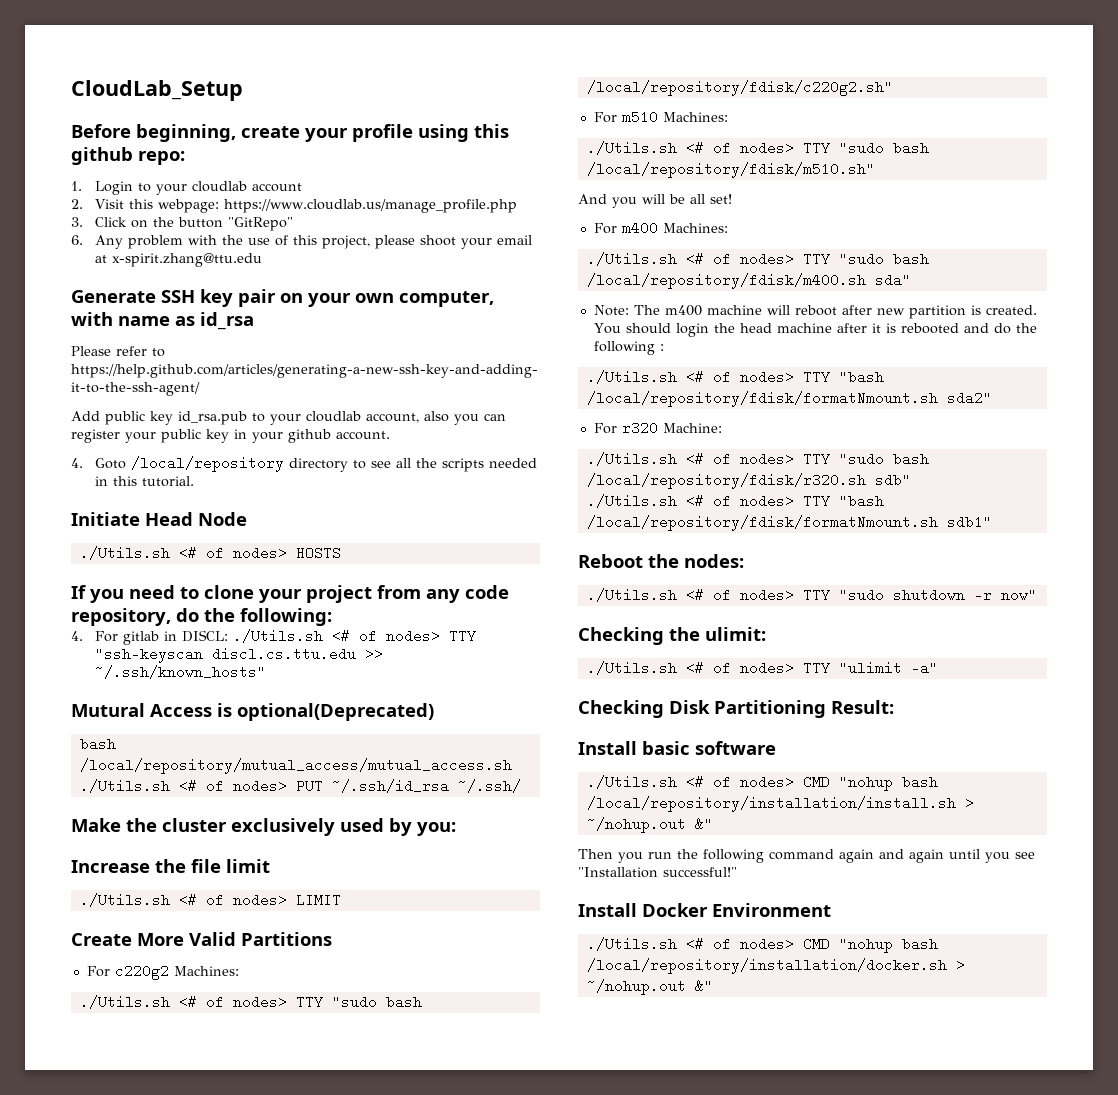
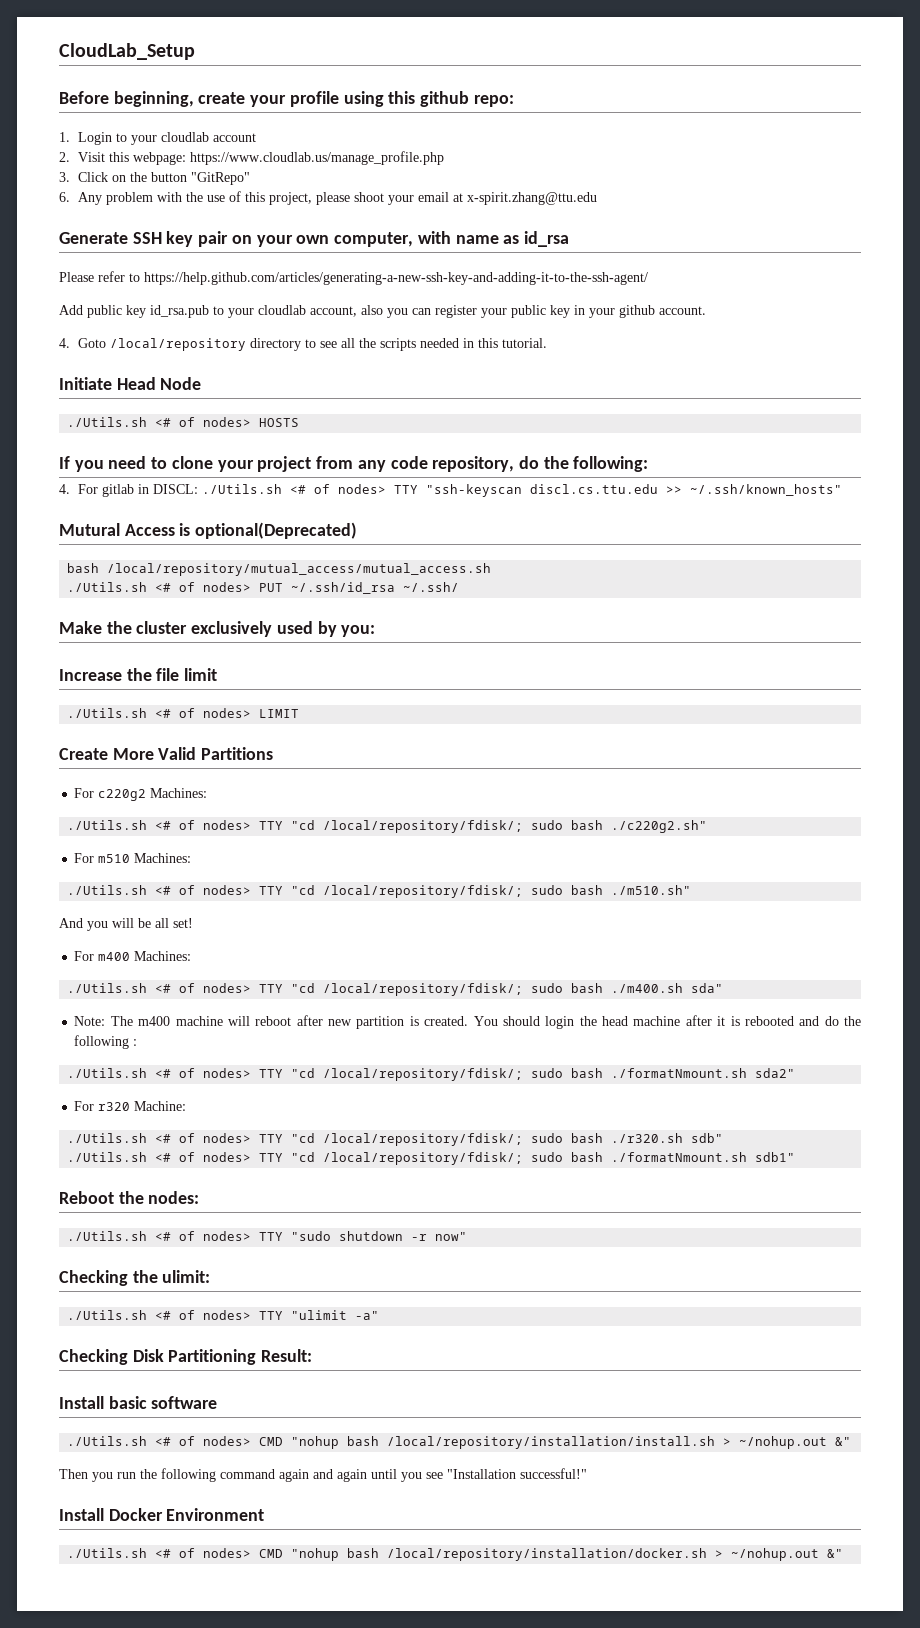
- ./Utils.sh <# of nodes> TTY "sudo bash /local/repository/fdisk/c220g2.sh"
+ ./Utils.sh <# of nodes> TTY "cd /local/repository/fdisk/; sudo bash ./c220g2.sh"
- ./Utils.sh <# of nodes> TTY "sudo bash /local/repository/fdisk/m510.sh"
+ ./Utils.sh <# of nodes> TTY "cd /local/repository/fdisk/; sudo bash ./m510.sh"
- ./Utils.sh <# of nodes> TTY "sudo bash /local/repository/fdisk/m400.sh sda"
+ ./Utils.sh <# of nodes> TTY "cd /local/repository/fdisk/; sudo bash ./m400.sh sda"
- ./Utils.sh <# of nodes> TTY "bash /local/repository/fdisk/formatNmount.sh sda2"
+ ./Utils.sh <# of nodes> TTY "cd /local/repository/fdisk/; sudo bash ./formatNmount.sh sda2"
- ./Utils.sh <# of nodes> TTY "sudo bash /local/repository/fdisk/r320.sh sdb"
+ ./Utils.sh <# of nodes> TTY "cd /local/repository/fdisk/; sudo bash ./r320.sh sdb"
- ./Utils.sh <# of nodes> TTY "bash /local/repository/fdisk/formatNmount.sh sdb1"
+ ./Utils.sh <# of nodes> TTY "cd /local/repository/fdisk/; sudo bash ./formatNmount.sh sdb1"

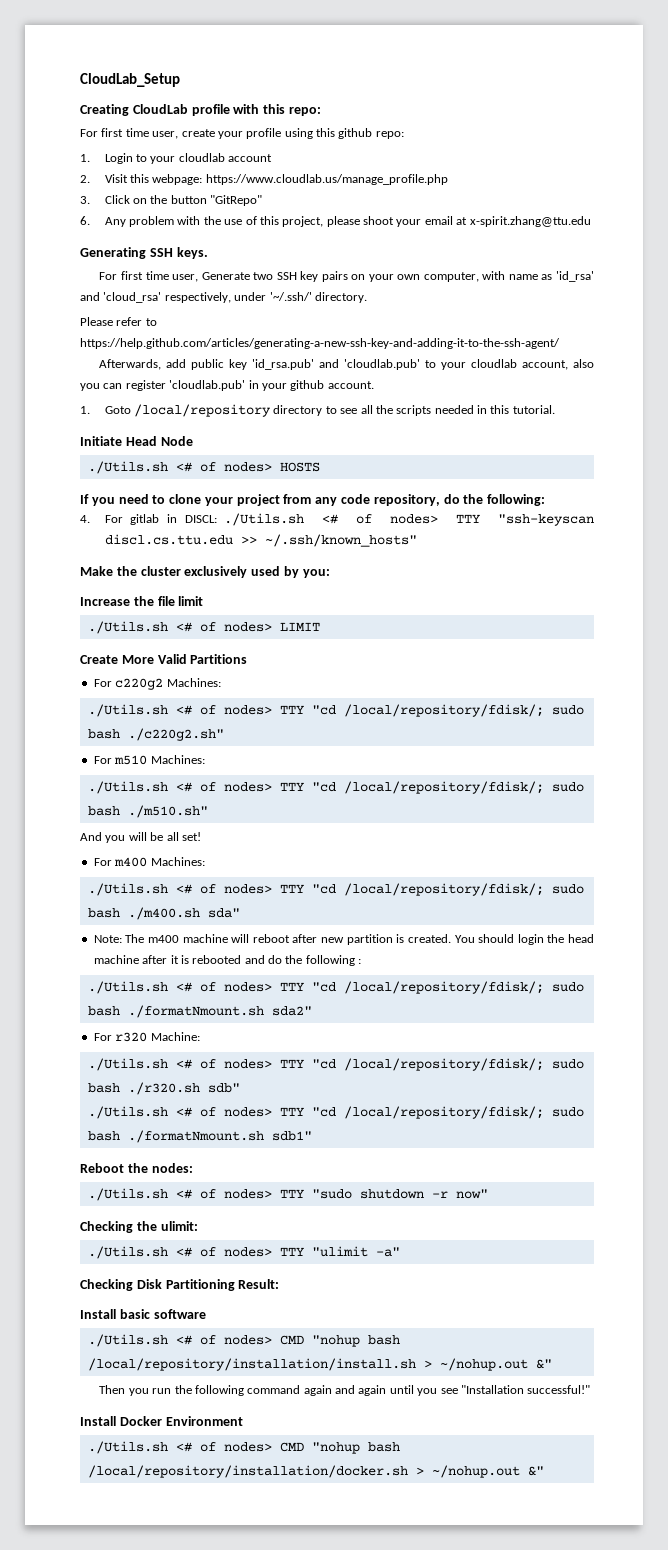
- Before beginning, create your profile using this github repo:
+ Creating CloudLab profile with this repo:
+ For first time user, create your profile using this github repo:
- Generate SSH key pair on your own computer, with name as id_rsa
+ Generating SSH keys.
+ For first time user, Generate two SSH key pairs on your own computer, with name as 'id_rsa' and 'cloud_rsa' respectively, under '~/.ssh/' directory.
  Please refer to https://help.github.com/articles/generating-a-new-ssh-key-and-adding-it-to-the-ssh-agent/
- Add public key id_rsa.pub to your cloudlab account, also you can register your public key in your github account.
+ Afterwards, add public key 'id_rsa.pub' and 'cloudlab.pub' to your cloudlab account, also you can register 'cloudlab.pub' in your github account.
- 4. Goto /local/repository directory to see all the scripts needed in this tutorial.
+ 1. Goto /local/repository directory to see all the scripts needed in this tutorial.
- Mutural Access is optional(Deprecated)
- bash /local/repository/mutual_access/mutual_access.sh
- ./Utils.sh <# of nodes> PUT ~/.ssh/id_rsa ~/.ssh/

